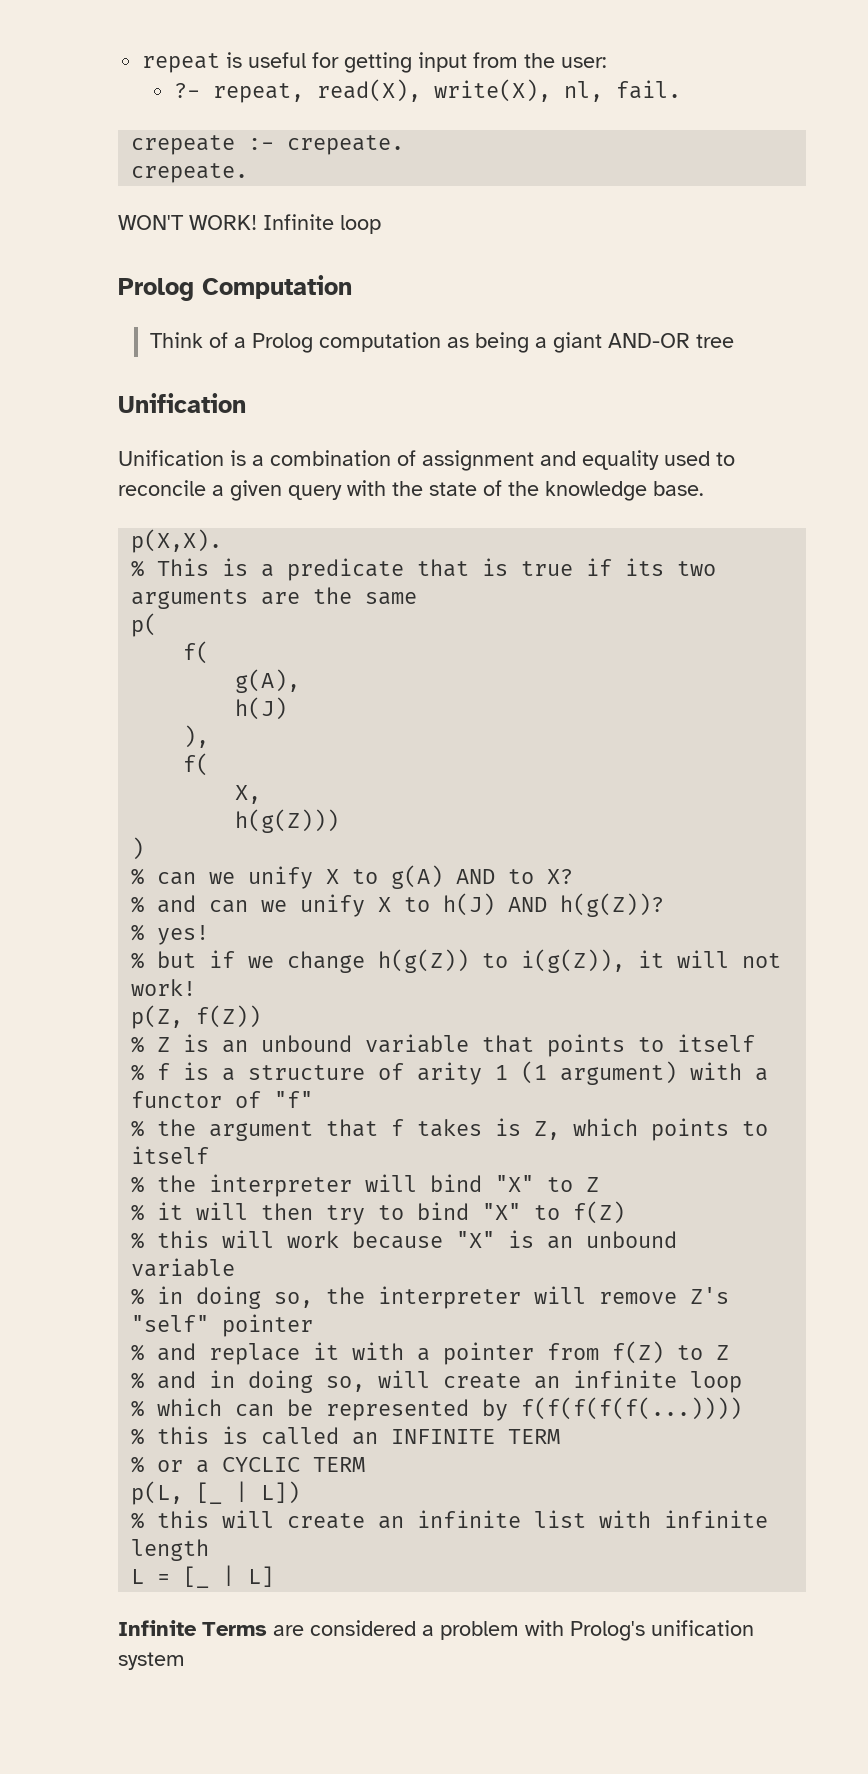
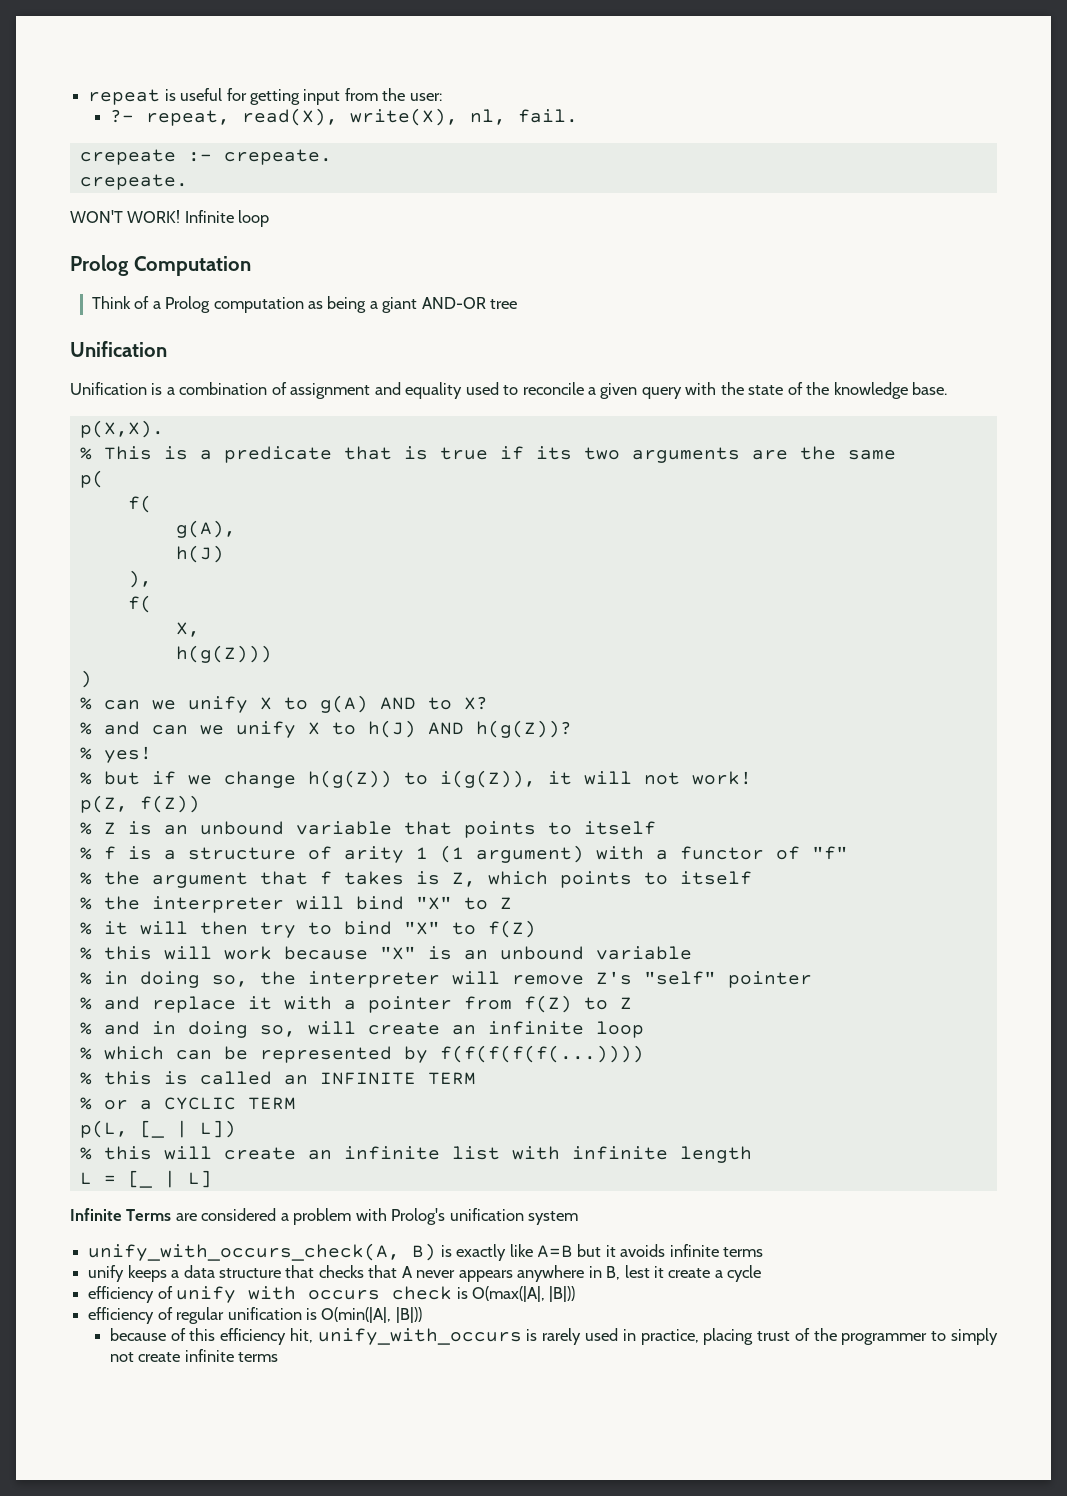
+ unify_with_occurs_check(A, B) is exactly like A=B but it avoids infinite terms
+ unify keeps a data structure that checks that A never appears anywhere in B, lest it create a cycle
+ efficiency of unify with occurs check is O(max(|A|, |B|))
+ efficiency of regular unification is O(min(|A|, |B|))
+ because of this efficiency hit, unify_with_occurs is rarely used in practice, placing trust of the programmer to simply not create infinite terms

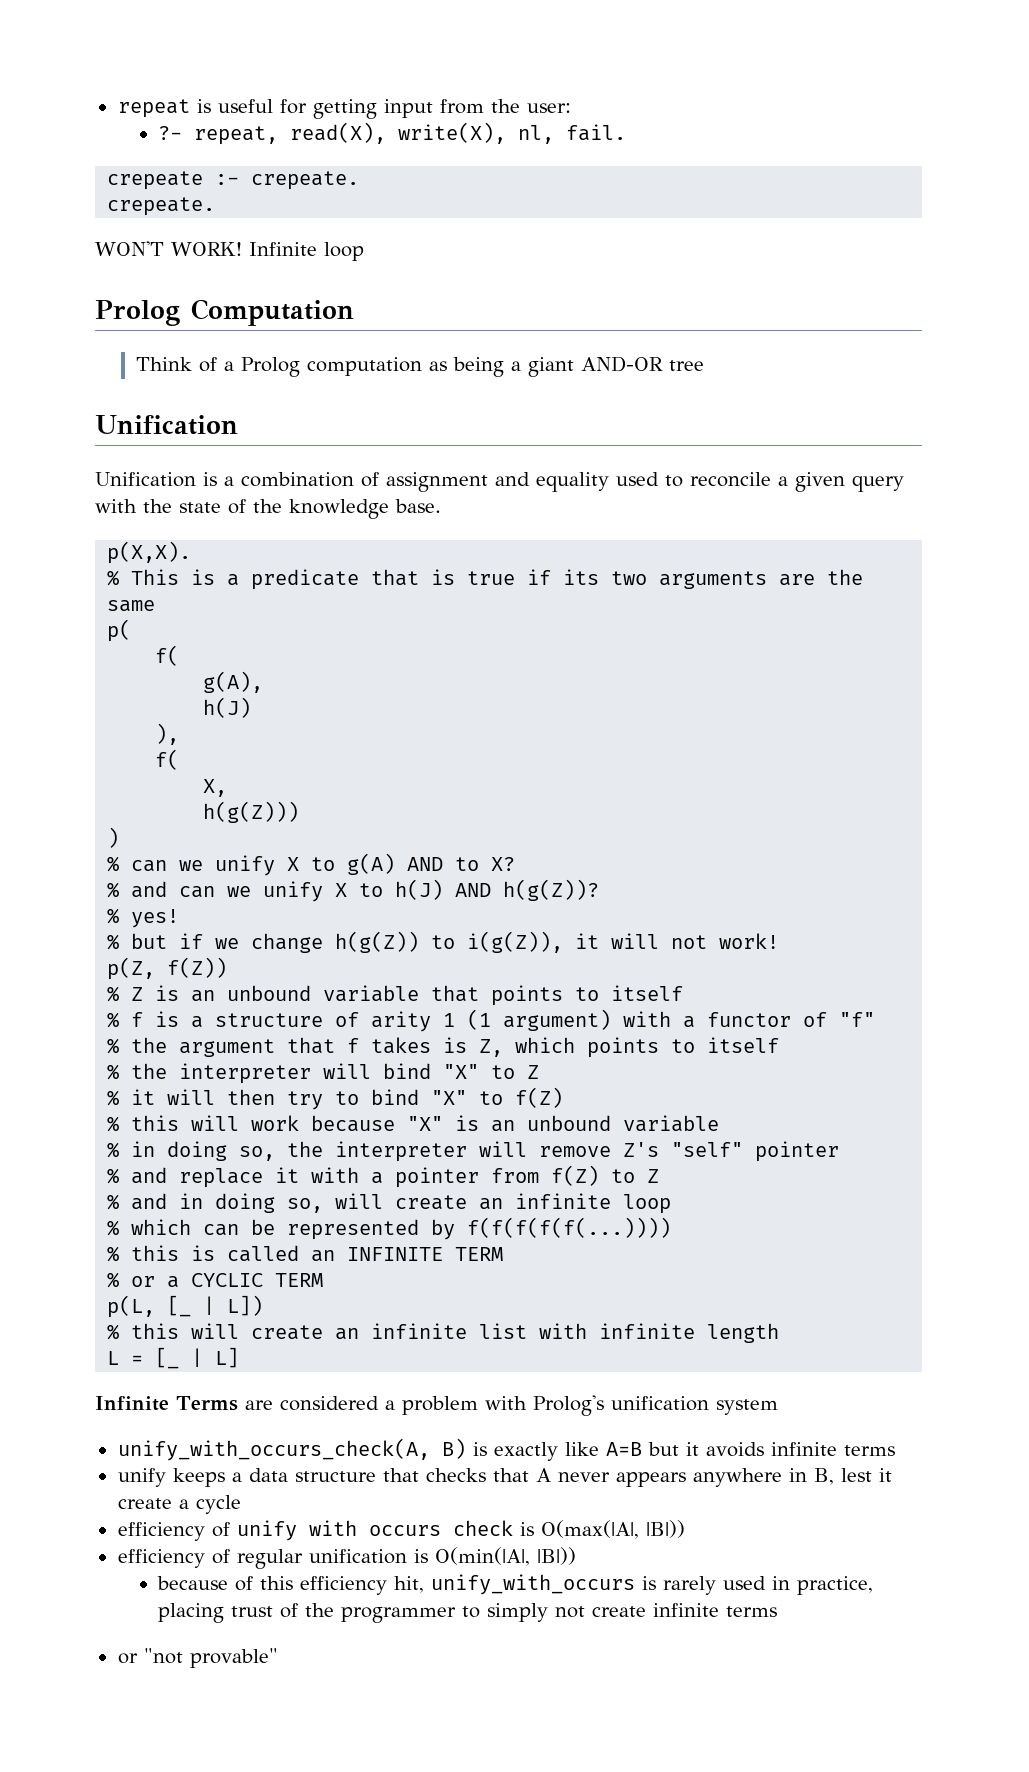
+ or "not provable"

